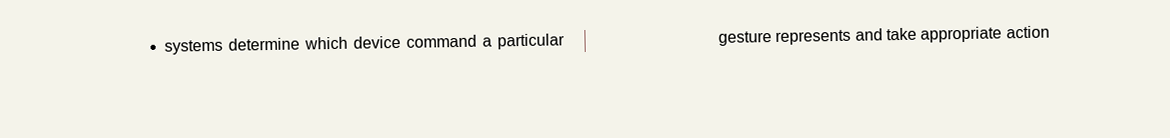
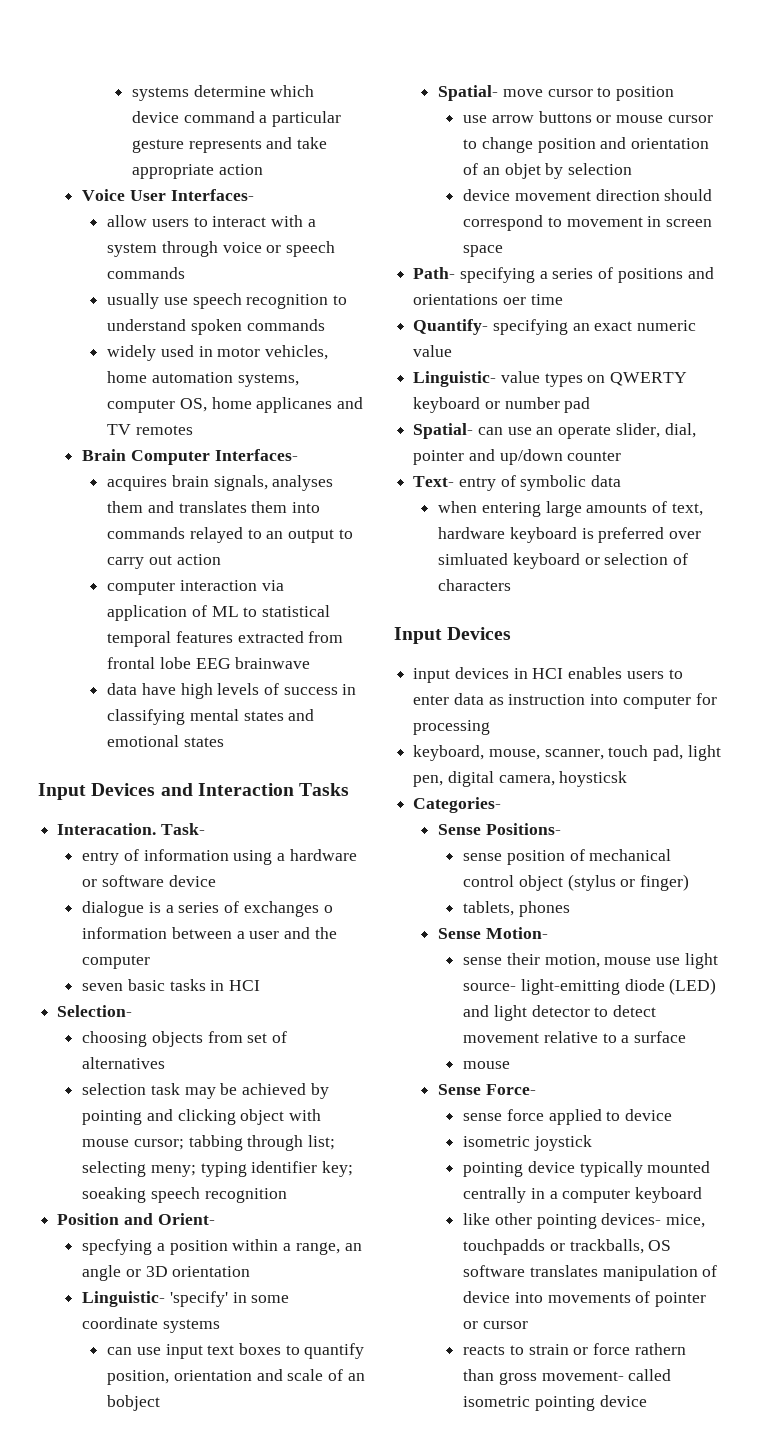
+ Voice User Interfaces-
+ allow users to interact with a system through voice or speech commands
+ usually use speech recognition to understand spoken commands
+ widely used in motor vehicles, home automation systems, computer OS, home applicanes and TV remotes
+ Brain Computer Interfaces-
+ acquires brain signals, analyses them and translates them into commands relayed to an output to carry out action
+ computer interaction via application of ML to statistical temporal features extracted from frontal lobe EEG brainwave
+ data have high levels of success in classifying mental states and emotional states
+ Input Devices and Interaction Tasks
+ Interacation. Task-
+ entry of information using a hardware or software device
+ dialogue is a series of exchanges o information between a user and the computer
+ seven basic tasks in HCI
+ Selection-
+ choosing objects from set of alternatives
+ selection task may be achieved by pointing and clicking object with mouse cursor; tabbing through list; selecting meny; typing identifier key; soeaking speech recognition
+ Position and Orient-
+ specfying a position within a range, an angle or 3D orientation
+ Linguistic- 'specify' in some coordinate systems
+ can use input text boxes to quantify position, orientation and scale of an bobject
+ Spatial- move cursor to position
+ use arrow buttons or mouse cursor to change position and orientation of an objet by selection
+ device movement direction should correspond to movement in screen space
+ Path- specifying a series of positions and orientations oer time
+ Quantify- specifying an exact numeric value
+ Linguistic- value types on QWERTY keyboard or number pad
+ Spatial- can use an operate slider, dial, pointer and up/down counter
+ Text- entry of symbolic data
+ when entering large amounts of text, hardware keyboard is preferred over simluated keyboard or selection of characters
+ Input Devices
+ input devices in HCI enables users to enter data as instruction into computer for processing
+ keyboard, mouse, scanner, touch pad, light pen, digital camera, hoysticsk
+ Categories-
+ Sense Positions-
+ sense position of mechanical control object (stylus or finger)
+ tablets, phones
+ Sense Motion-
+ sense their motion, mouse use light source- light-emitting diode (LED) and light detector to detect movement relative to a surface
+ mouse
+ Sense Force-
+ sense force applied to device
+ isometric joystick
+ pointing device typically mounted centrally in a computer keyboard
+ like other pointing devices- mice, touchpadds or trackballs, OS software translates manipulation of device into movements of pointer or cursor
+ reacts to strain or force rathern than gross movement- called isometric pointing device

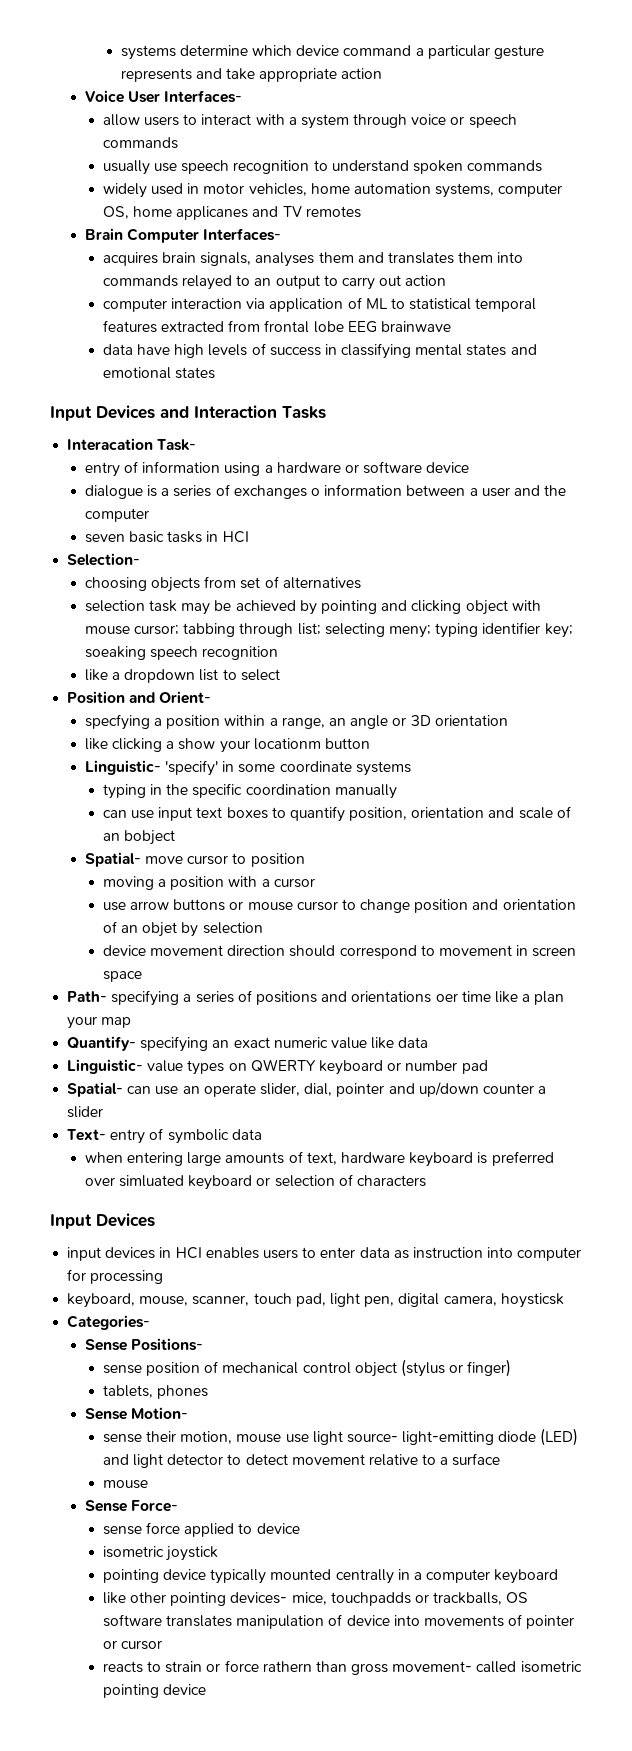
- Interacation. Task-
+ Interacation Task-
+ like a dropdown list to select
+ like clicking a show your locationm button
+ typing in the specific coordination manually
+ moving a position with a cursor
- Path- specifying a series of positions and orientations oer time
+ Path- specifying a series of positions and orientations oer time like a plan your map
- Quantify- specifying an exact numeric value
+ Quantify- specifying an exact numeric value like data
- Spatial- can use an operate slider, dial, pointer and up/down counter
+ Spatial- can use an operate slider, dial, pointer and up/down counter a slider

